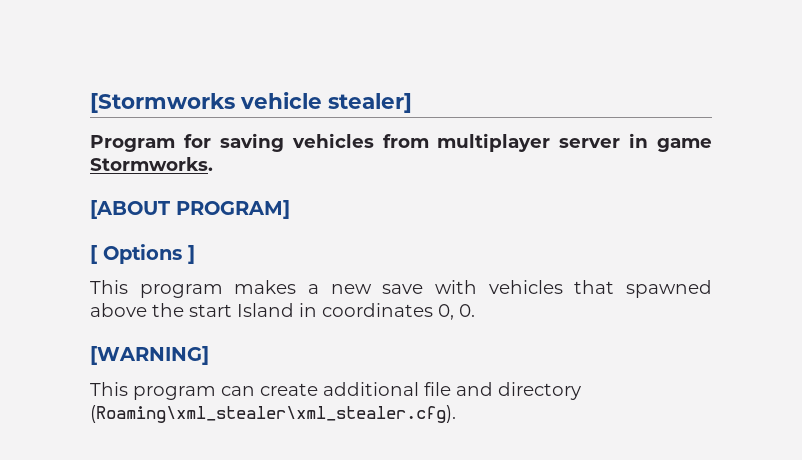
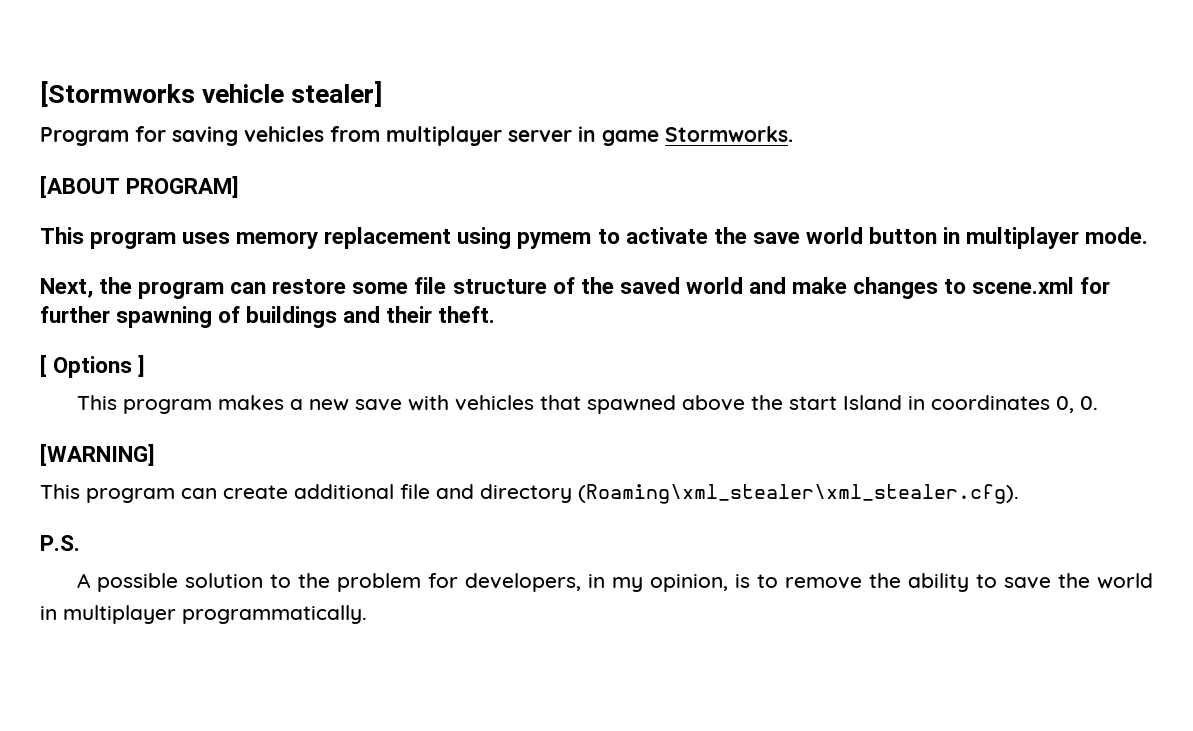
+ This program uses memory replacement using pymem to activate the save world button in multiplayer mode.
+ Next, the program can restore some file structure of the saved world and make changes to scene.xml for further spawning of buildings and their theft.
+ P.S.
+ A possible solution to the problem for developers, in my opinion, is to remove the ability to save the world in multiplayer programmatically.

